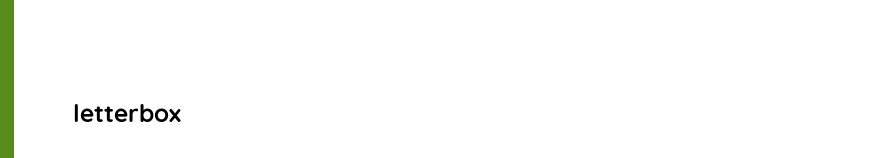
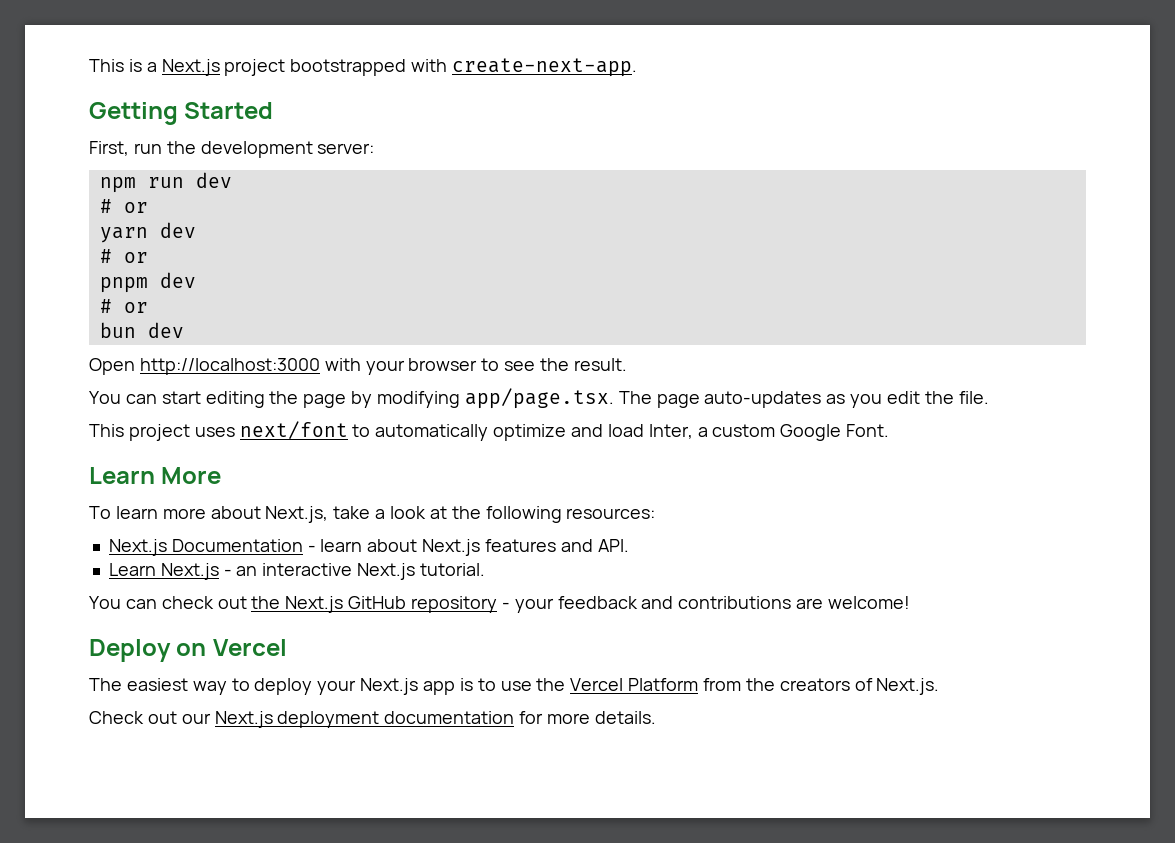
- letterbox
+ This is a Next.js project bootstrapped with create-next-app.
+ Getting Started
+ First, run the development server:
+ npm run dev
+ # or
+ yarn dev
+ # or
+ pnpm dev
+ # or
+ bun dev
+ Open http://localhost:3000 with your browser to see the result.
+ You can start editing the page by modifying app/page.tsx. The page auto-updates as you edit the file.
+ This project uses next/font to automatically optimize and load Inter, a custom Google Font.
+ Learn More
+ To learn more about Next.js, take a look at the following resources:
+ Next.js Documentation - learn about Next.js features and API.
+ Learn Next.js - an interactive Next.js tutorial.
+ You can check out the Next.js GitHub repository - your feedback and contributions are welcome!
+ Deploy on Vercel
+ The easiest way to deploy your Next.js app is to use the Vercel Platform from the creators of Next.js.
+ Check out our Next.js deployment documentation for more details.

